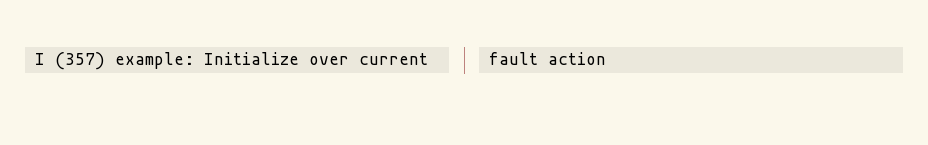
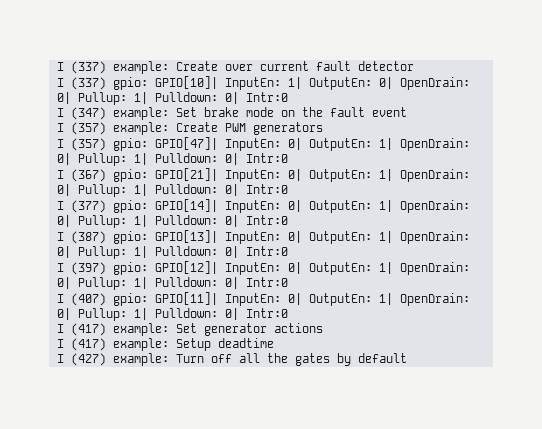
- I (357) example: Initialize over current fault action
+ I (337) example: Create over current fault detector
+ I (337) gpio: GPIO[10]| InputEn: 1| OutputEn: 0| OpenDrain: 0| Pullup: 1| Pulldown: 0| Intr:0
+ I (347) example: Set brake mode on the fault event
+ I (357) example: Create PWM generators
+ I (357) gpio: GPIO[47]| InputEn: 0| OutputEn: 1| OpenDrain: 0| Pullup: 1| Pulldown: 0| Intr:0
+ I (367) gpio: GPIO[21]| InputEn: 0| OutputEn: 1| OpenDrain: 0| Pullup: 1| Pulldown: 0| Intr:0
+ I (377) gpio: GPIO[14]| InputEn: 0| OutputEn: 1| OpenDrain: 0| Pullup: 1| Pulldown: 0| Intr:0
+ I (387) gpio: GPIO[13]| InputEn: 0| OutputEn: 1| OpenDrain: 0| Pullup: 1| Pulldown: 0| Intr:0
+ I (397) gpio: GPIO[12]| InputEn: 0| OutputEn: 1| OpenDrain: 0| Pullup: 1| Pulldown: 0| Intr:0
+ I (407) gpio: GPIO[11]| InputEn: 0| OutputEn: 1| OpenDrain: 0| Pullup: 1| Pulldown: 0| Intr:0
+ I (417) example: Set generator actions
+ I (417) example: Setup deadtime
+ I (427) example: Turn off all the gates by default

